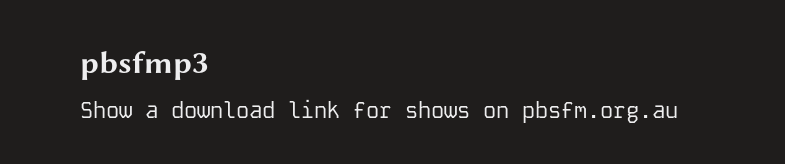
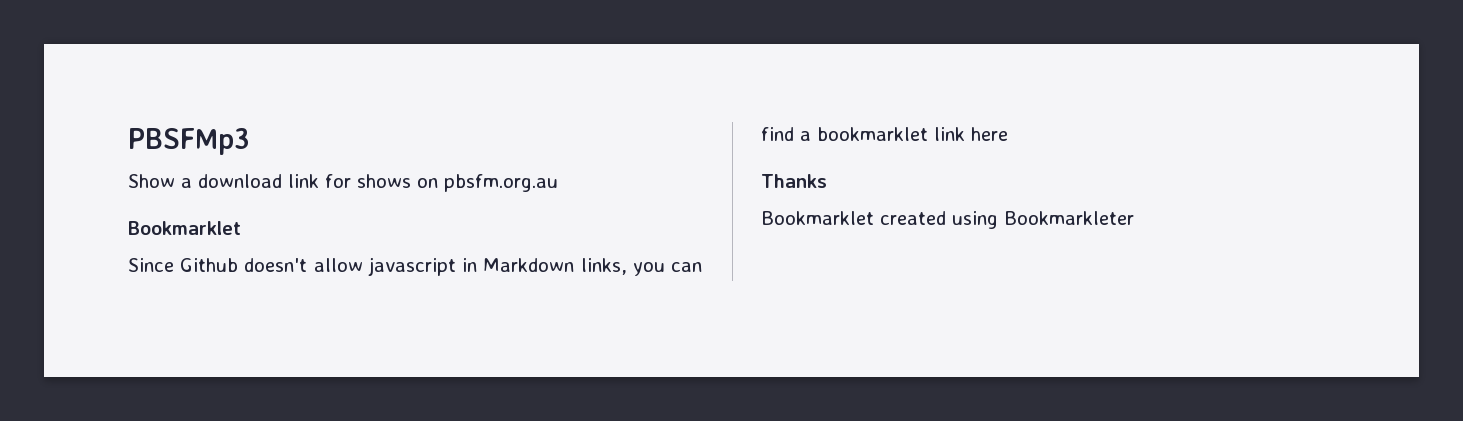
- pbsfmp3
+ PBSFMp3
  Show a download link for shows on pbsfm.org.au
+ Bookmarklet
+ Since Github doesn't allow javascript in Markdown links, you can find a bookmarklet link here
+ Thanks
+ Bookmarklet created using Bookmarkleter

